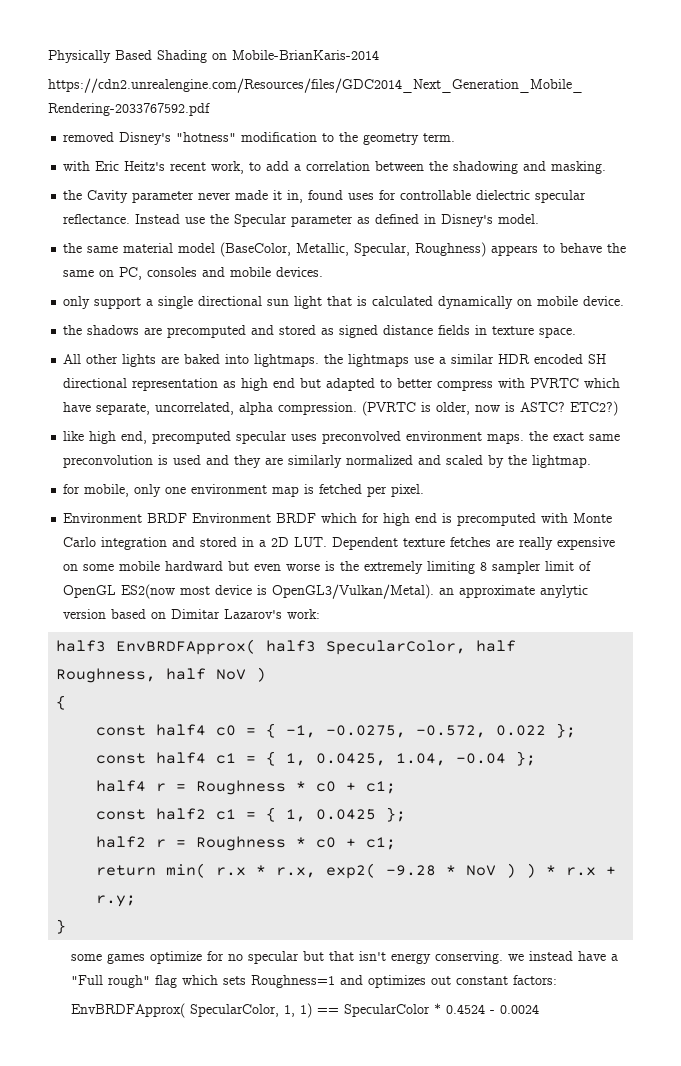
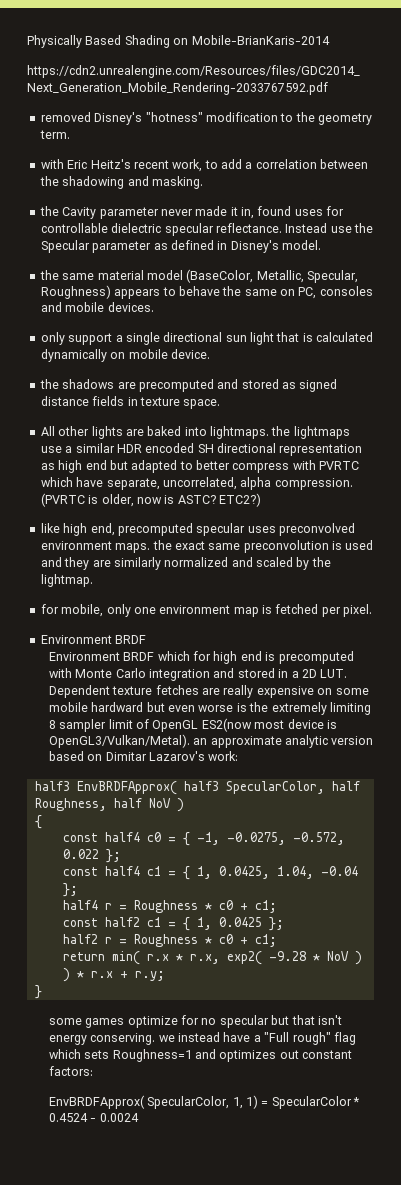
  for mobile, only one environment map is fetched per pixel.
- Environment BRDF Environment BRDF which for high end is precomputed with Monte Carlo integration and stored in a 2D LUT. Dependent texture fetches are really expensive on some mobile hardward but even worse is the extremely limiting 8 sampler limit of OpenGL ES2(now most device is OpenGL3/Vulkan/Metal). an approximate anylytic version based on Dimitar Lazarov's work:
+ Environment BRDF
+ Environment BRDF which for high end is precomputed with Monte Carlo integration and stored in a 2D LUT. Dependent texture fetches are really expensive on some mobile hardward but even worse is the extremely limiting 8 sampler limit of OpenGL ES2(now most device is OpenGL3/Vulkan/Metal). an approximate analytic version based on Dimitar Lazarov's work:
- EnvBRDFApprox( SpecularColor, 1, 1) == SpecularColor * 0.4524 - 0.0024
+ EnvBRDFApprox( SpecularColor, 1, 1) = SpecularColor * 0.4524 - 0.0024

